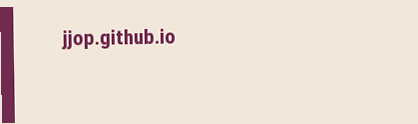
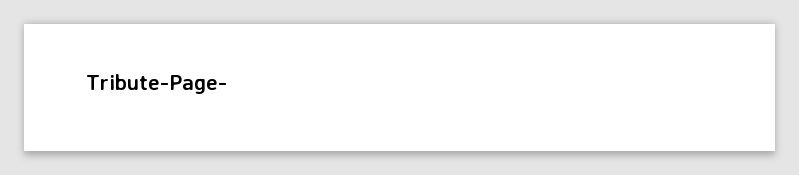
- jjop.github.io
+ Tribute-Page-

